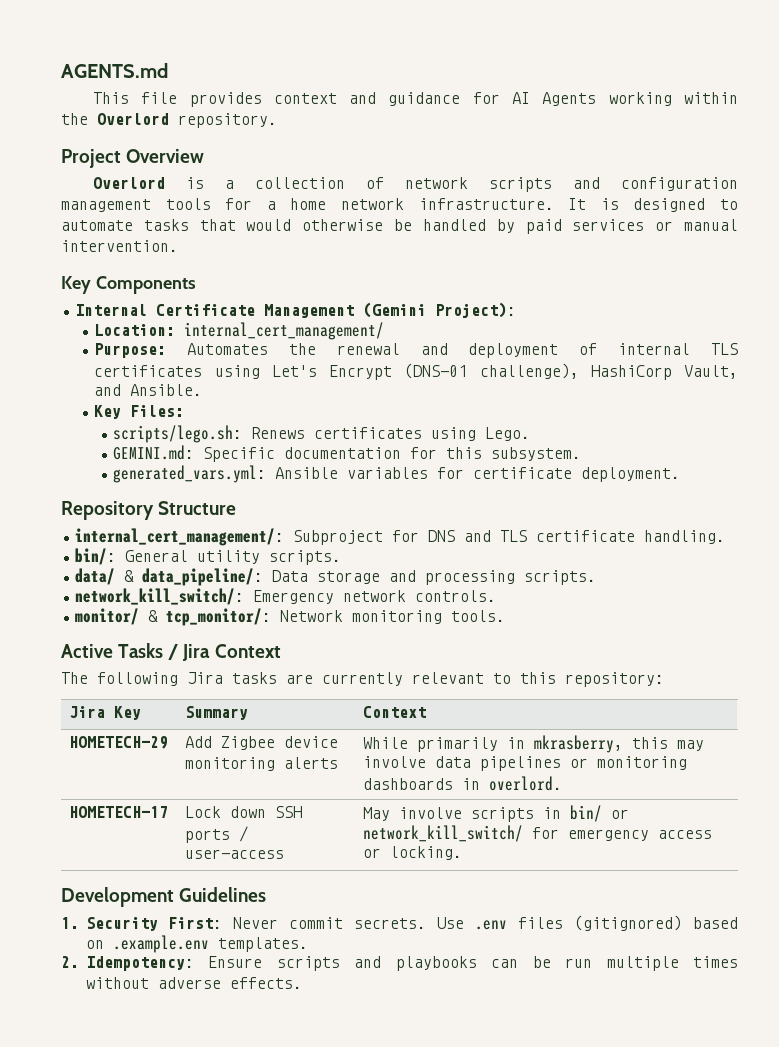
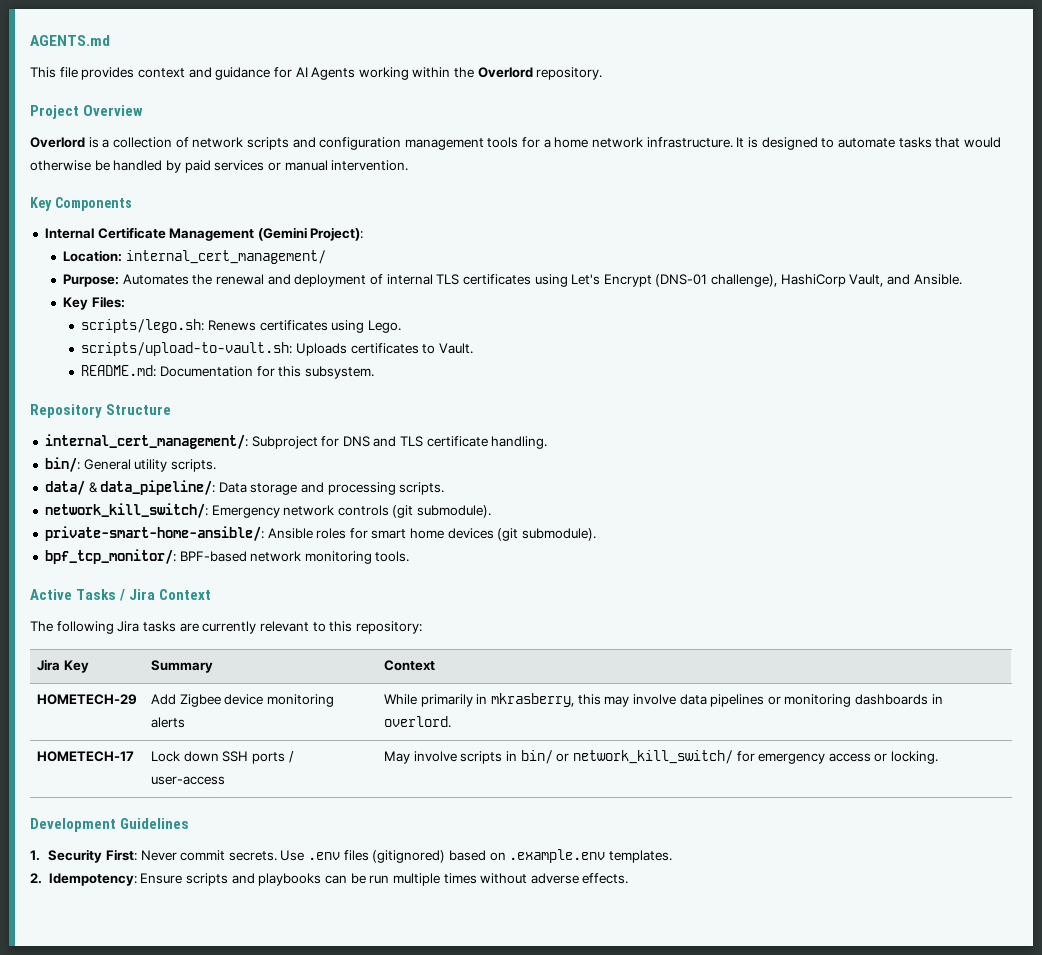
- GEMINI.md: Specific documentation for this subsystem.
- generated_vars.yml: Ansible variables for certificate deployment.
+ scripts/upload-to-vault.sh: Uploads certificates to Vault.
+ README.md: Documentation for this subsystem.
- network_kill_switch/: Emergency network controls.
- monitor/ & tcp_monitor/: Network monitoring tools.
+ network_kill_switch/: Emergency network controls (git submodule).
+ private-smart-home-ansible/: Ansible roles for smart home devices (git submodule).
+ bpf_tcp_monitor/: BPF-based network monitoring tools.

